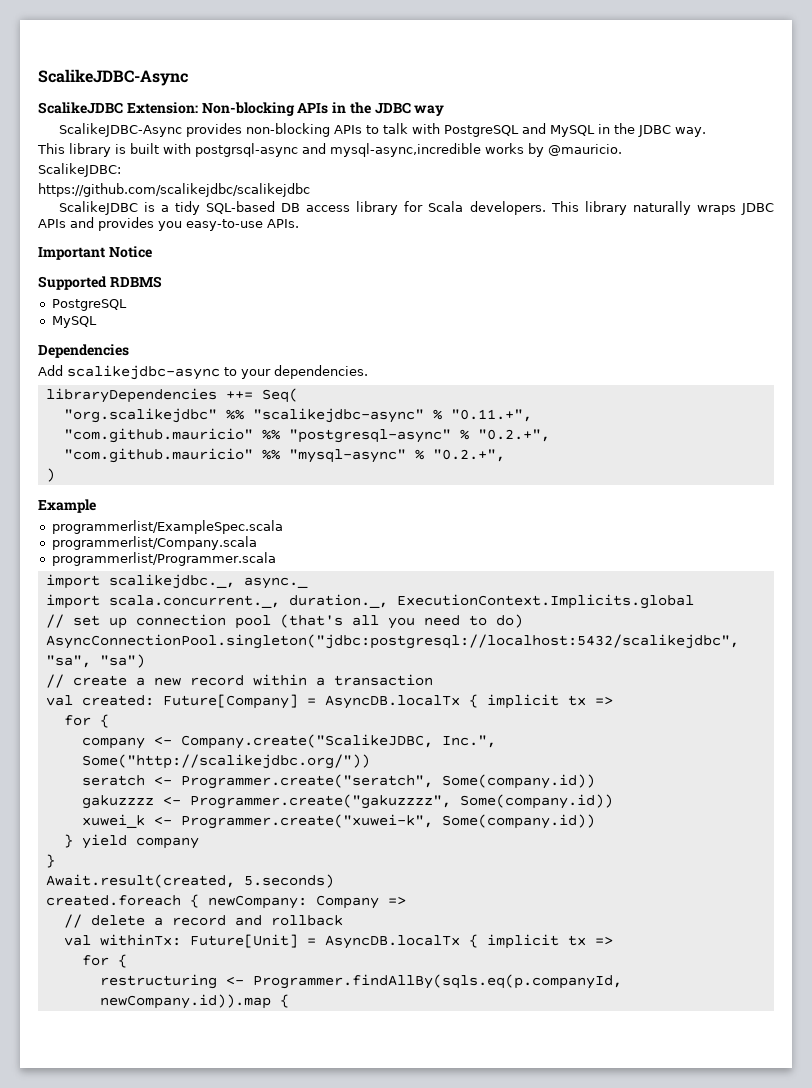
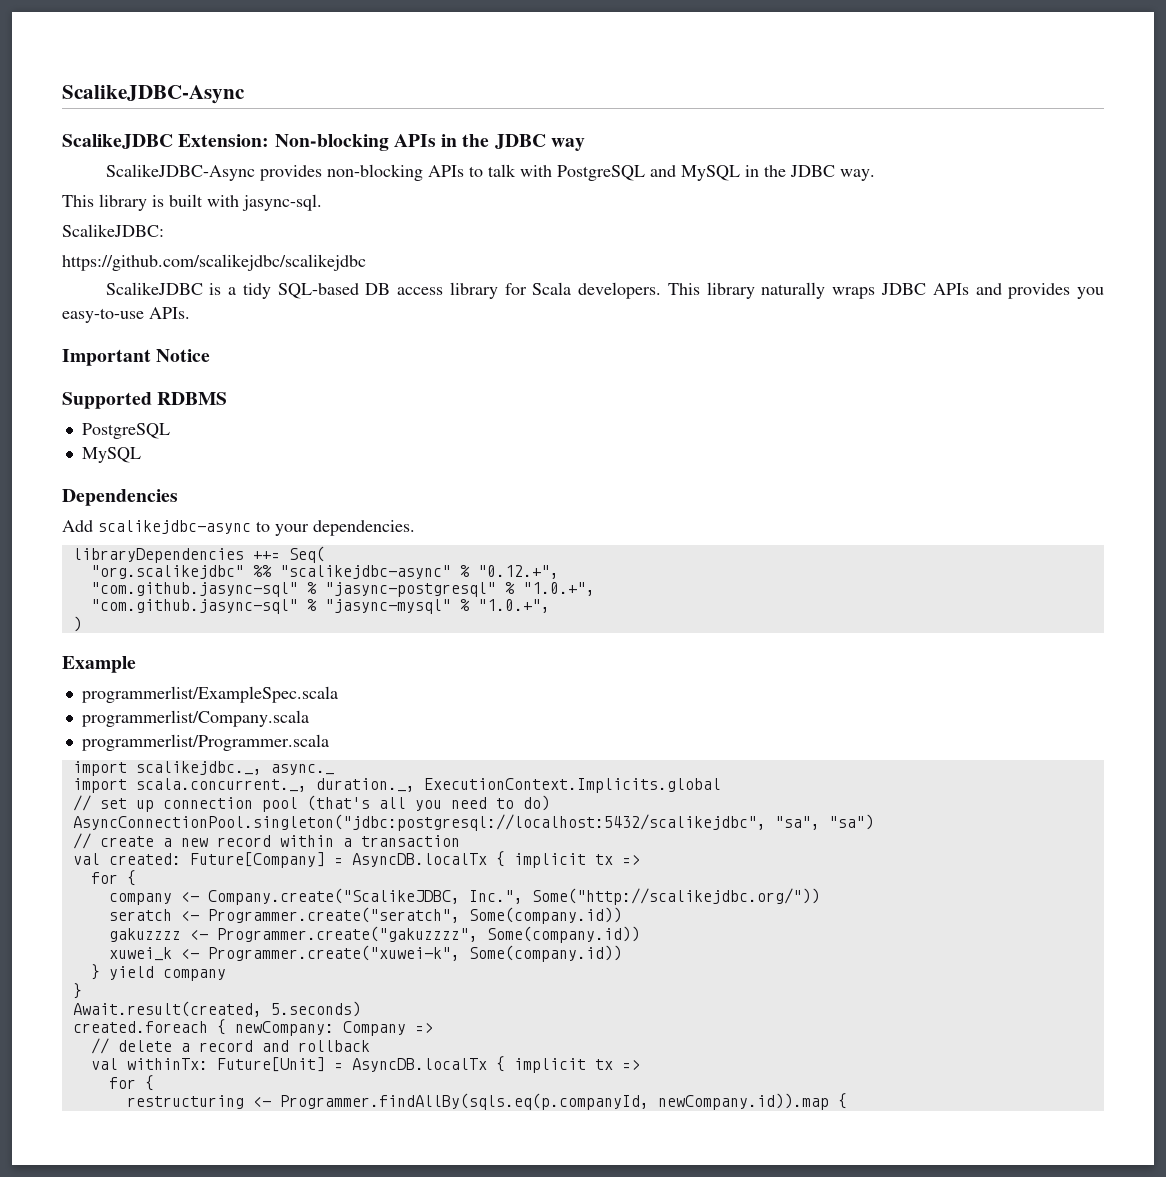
- This library is built with postgrsql-async and mysql-async,incredible works by @mauricio.
+ This library is built with jasync-sql.
- "org.scalikejdbc" %% "scalikejdbc-async" % "0.11.+",
- "com.github.mauricio" %% "postgresql-async" % "0.2.+",
- "com.github.mauricio" %% "mysql-async" % "0.2.+",
+ "org.scalikejdbc" %% "scalikejdbc-async" % "0.12.+",
+ "com.github.jasync-sql" % "jasync-postgresql" % "1.0.+",
+ "com.github.jasync-sql" % "jasync-mysql" % "1.0.+",

